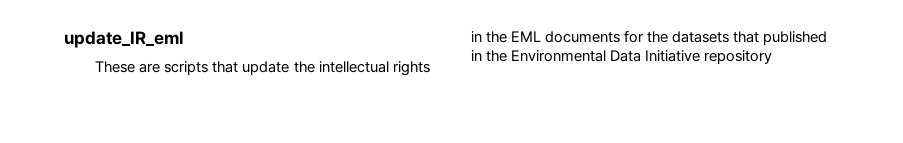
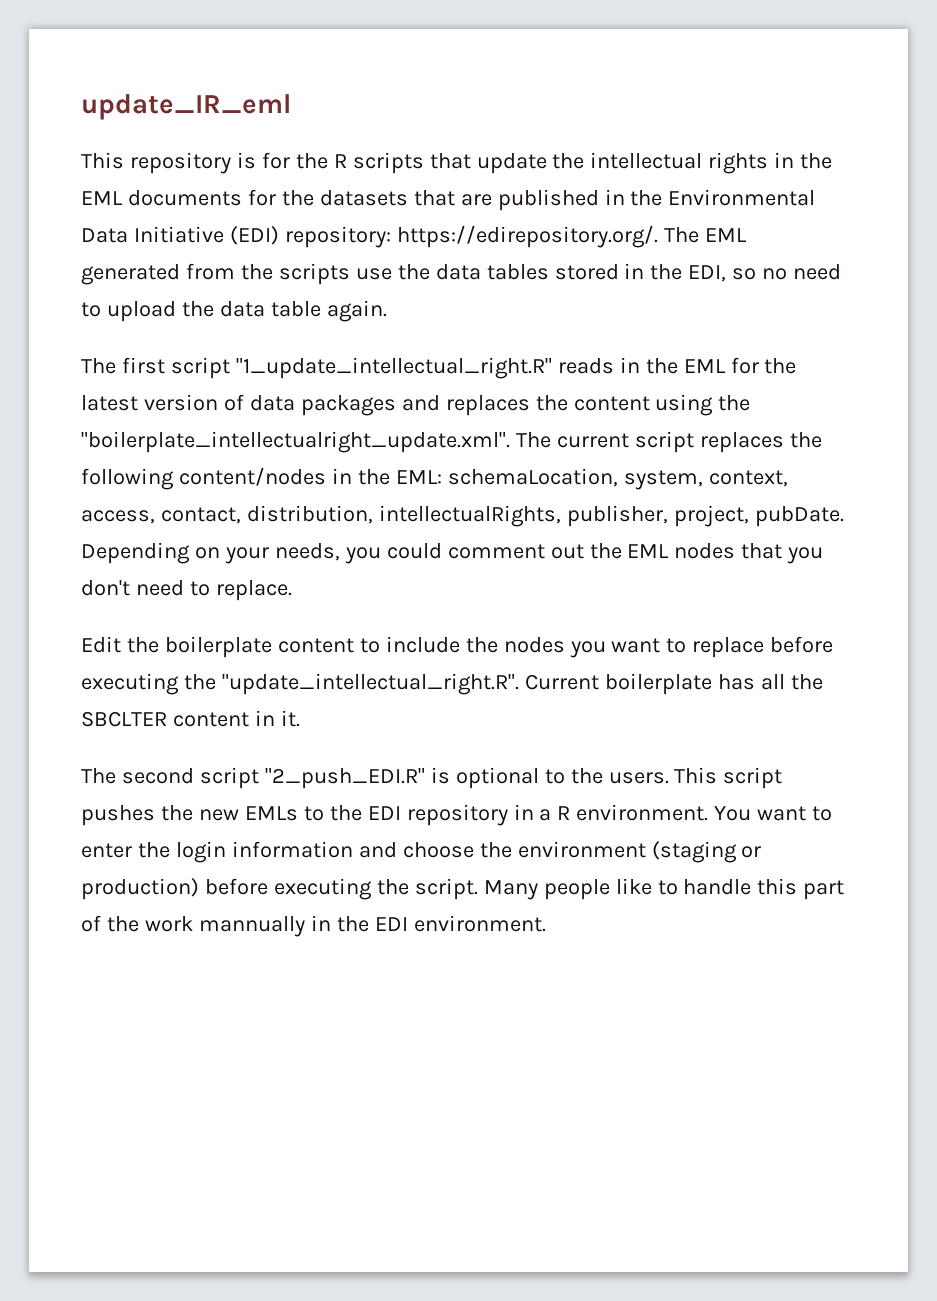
- These are scripts that update the intellectual rights in the EML documents for the datasets that published in the Environmental Data Initiative repository
+ This repository is for the R scripts that update the intellectual rights in the EML documents for the datasets that are published in the Environmental Data Initiative (EDI) repository: https://edirepository.org/. The EML generated from the scripts use the data tables stored in the EDI, so no need to upload the data table again.
+ The first script "1_update_intellectual_right.R" reads in the EML for the latest version of data packages and replaces the content using the "boilerplate_intellectualright_update.xml". The current script replaces the following content/nodes in the EML: schemaLocation, system, context, access, contact, distribution, intellectualRights, publisher, project, pubDate. Depending on your needs, you could comment out the EML nodes that you don't need to replace.
+ Edit the boilerplate content to include the nodes you want to replace before executing the "update_intellectual_right.R". Current boilerplate has all the SBCLTER content in it.
+ The second script "2_push_EDI.R" is optional to the users. This script pushes the new EMLs to the EDI repository in a R environment. You want to enter the login information and choose the environment (staging or production) before executing the script. Many people like to handle this part of the work mannually in the EDI environment.

